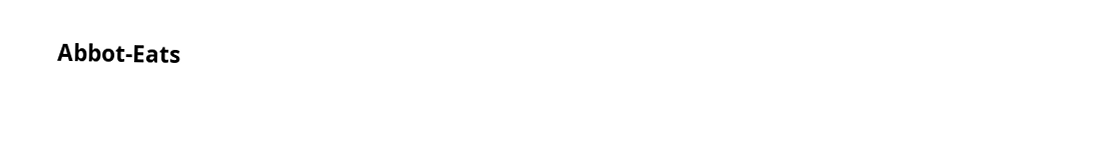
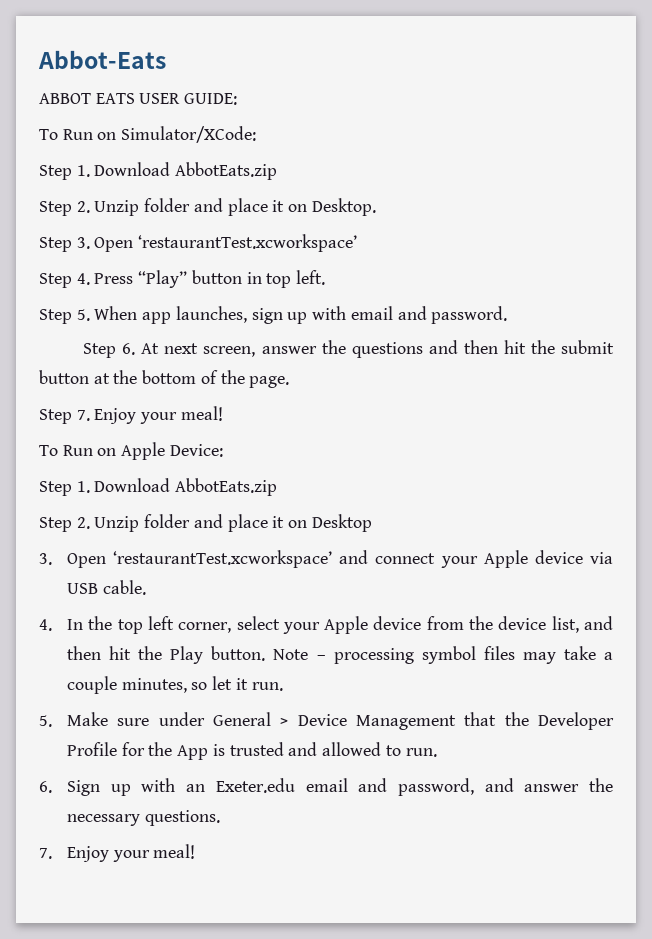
+ ABBOT EATS USER GUIDE:
+ To Run on Simulator/XCode:
+ Step 1. Download AbbotEats.zip
+ Step 2. Unzip folder and place it on Desktop.
+ Step 3. Open ‘restaurantTest.xcworkspace’
+ Step 4. Press “Play” button in top left.
+ Step 5. When app launches, sign up with email and password.
+ Step 6. At next screen, answer the questions and then hit the submit button at the bottom of the page.
+ Step 7. Enjoy your meal!
+ To Run on Apple Device:
+ Step 1. Download AbbotEats.zip
+ Step 2. Unzip folder and place it on Desktop
+ 3. Open ‘restaurantTest.xcworkspace’ and connect your Apple device via USB cable.
+ 4. In the top left corner, select your Apple device from the device list, and then hit the Play button. Note – processing symbol files may take a couple minutes, so let it run.
+ 5. Make sure under General > Device Management that the Developer Profile for the App is trusted and allowed to run.
+ 6. Sign up with an Exeter.edu email and password, and answer the necessary questions.
+ 7. Enjoy your meal!

